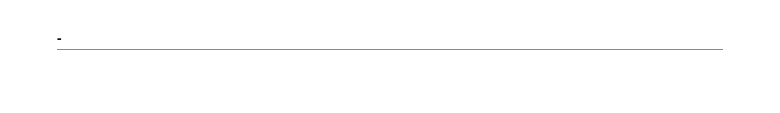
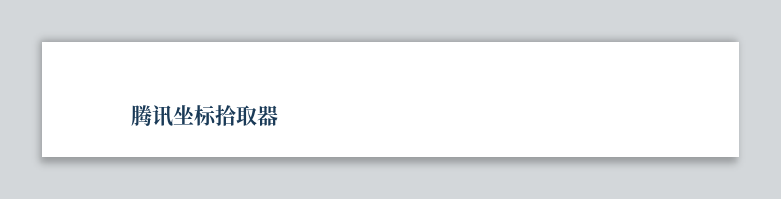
- -
+ 腾讯坐标拾取器

